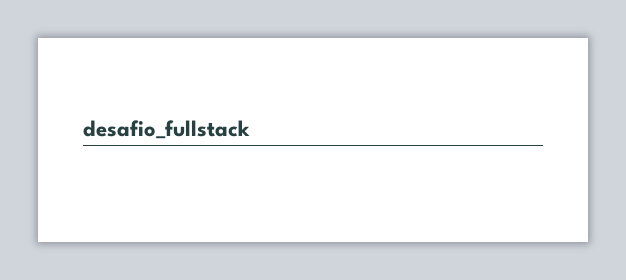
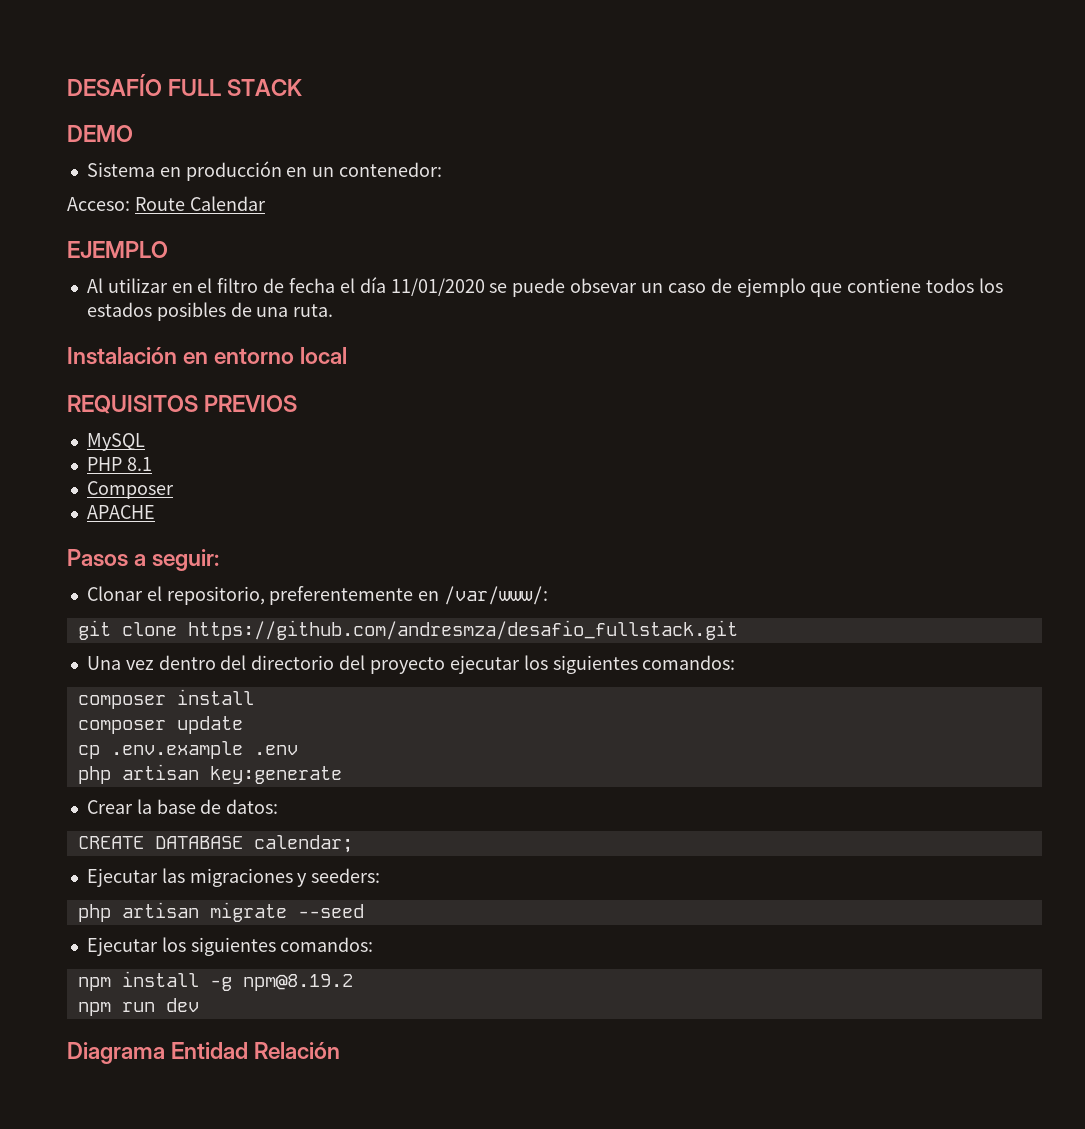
- desafio_fullstack
+ DESAFÍO FULL STACK
+ DEMO
+ Sistema en producción en un contenedor:
+ Acceso: Route Calendar
+ EJEMPLO
+ Al utilizar en el filtro de fecha el día 11/01/2020 se puede obsevar un caso de ejemplo que contiene todos los estados posibles de una ruta.
+ Instalación en entorno local
+ REQUISITOS PREVIOS
+ MySQL
+ PHP 8.1
+ Composer
+ APACHE
+ Pasos a seguir:
+ Clonar el repositorio, preferentemente en /var/www/:
+ git clone https://github.com/andresmza/desafio_fullstack.git
+ Una vez dentro del directorio del proyecto ejecutar los siguientes comandos:
+ composer install
+ composer update
+ cp .env.example .env
+ php artisan key:generate
+ Crear la base de datos:
+ CREATE DATABASE calendar;
+ Ejecutar las migraciones y seeders:
+ php artisan migrate --seed
+ Ejecutar los siguientes comandos:
+ npm install -g npm@8.19.2
+ npm run dev
+ Diagrama Entidad Relación

